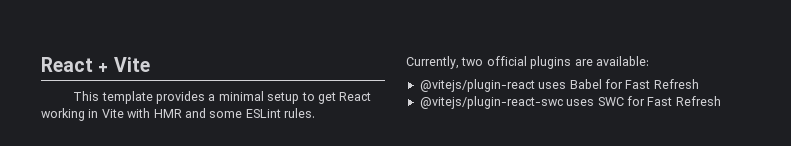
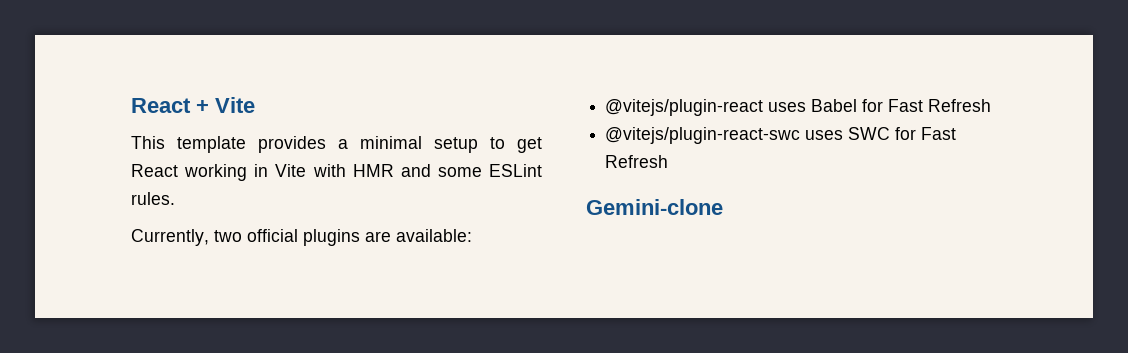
+ Gemini-clone

